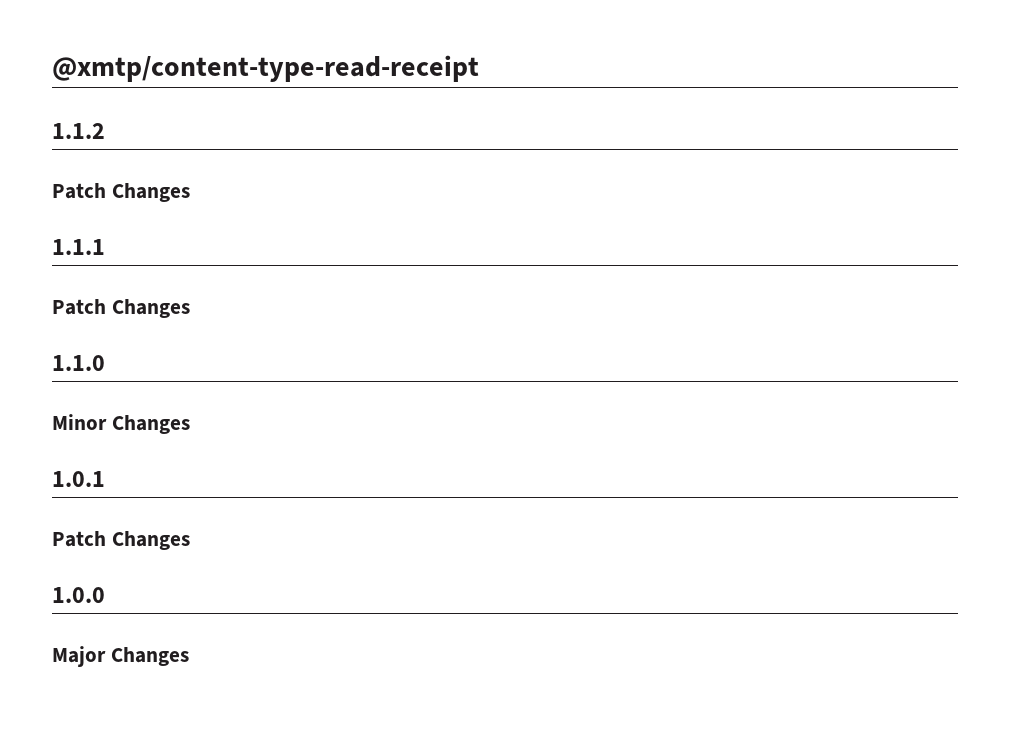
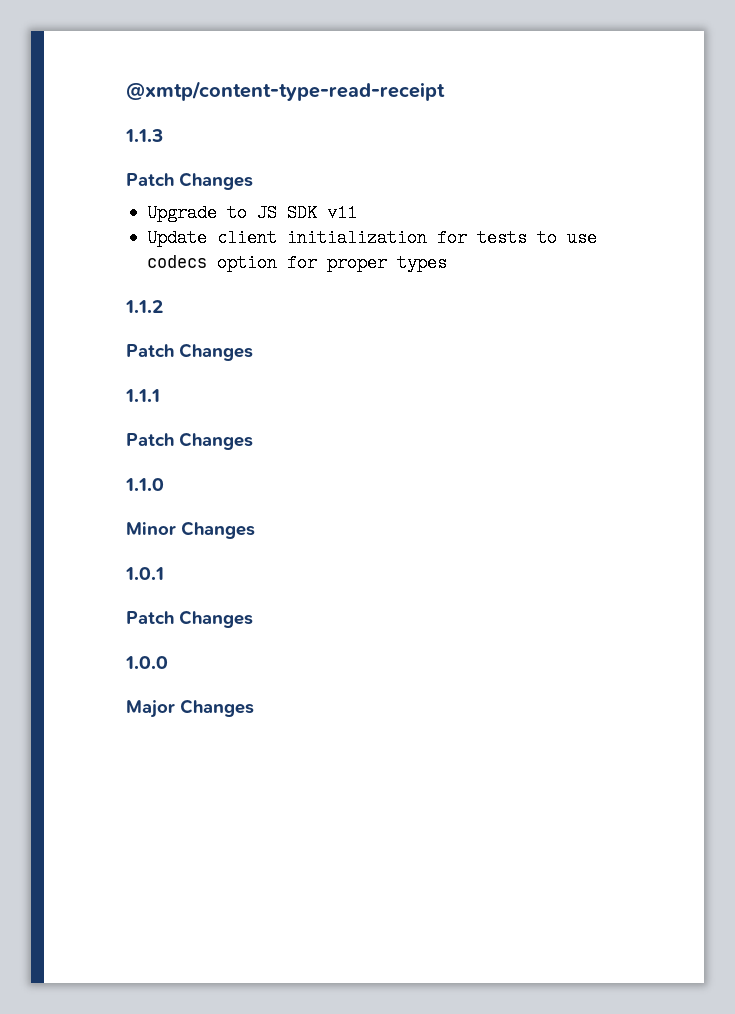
+ 1.1.3
+ Patch Changes
+ Upgrade to JS SDK v11
+ Update client initialization for tests to use codecs option for proper types

